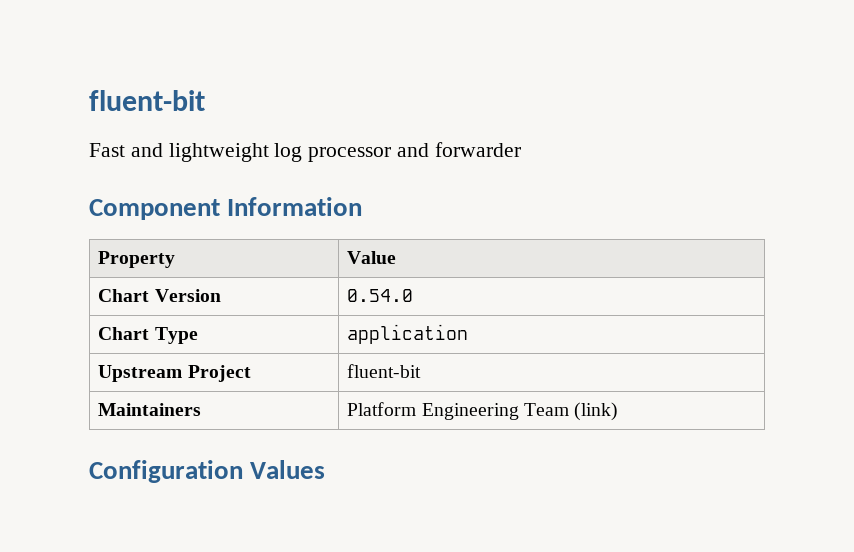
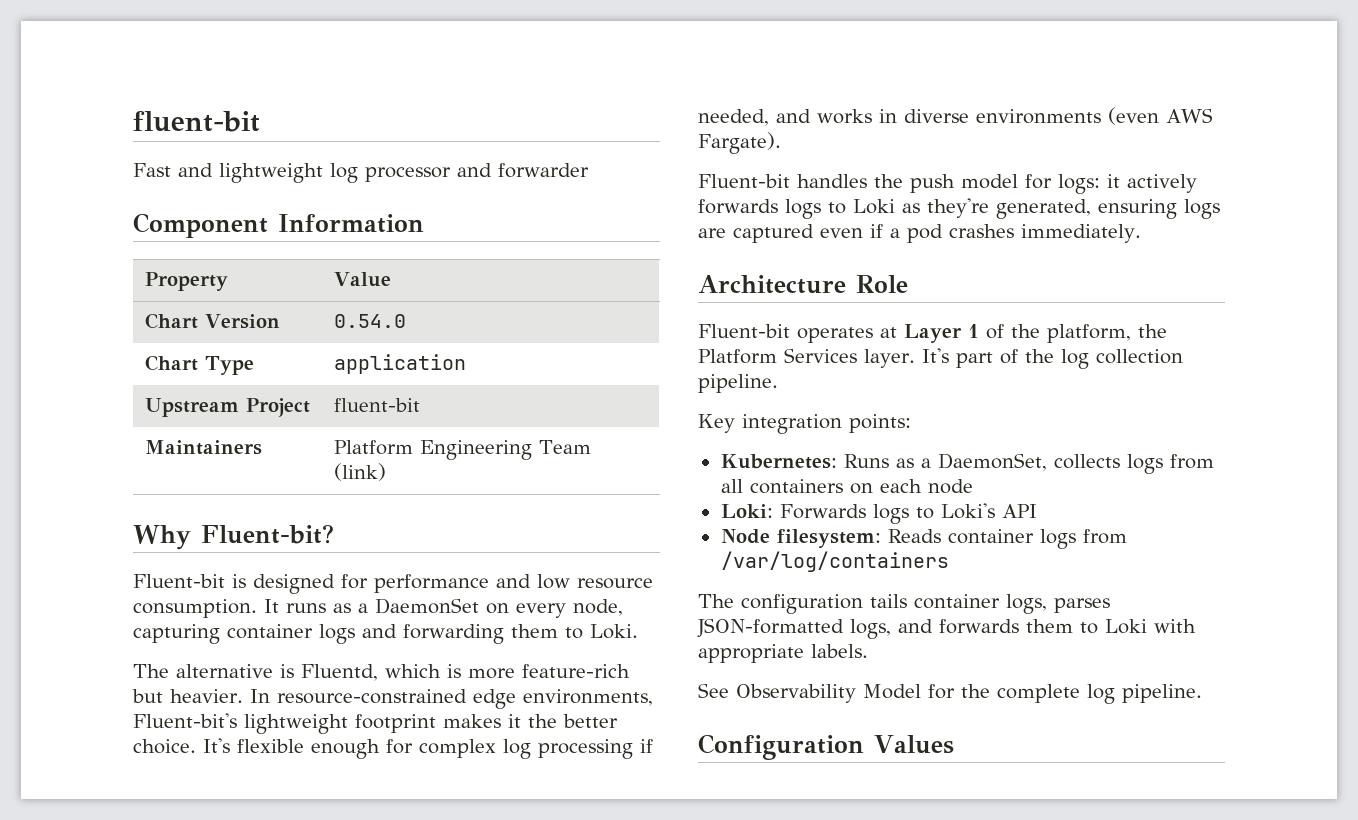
+ Why Fluent-bit?
+ Fluent-bit is designed for performance and low resource consumption. It runs as a DaemonSet on every node, capturing container logs and forwarding them to Loki.
+ The alternative is Fluentd, which is more feature-rich but heavier. In resource-constrained edge environments, Fluent-bit's lightweight footprint makes it the better choice. It's flexible enough for complex log processing if needed, and works in diverse environments (even AWS Fargate).
+ Fluent-bit handles the push model for logs: it actively forwards logs to Loki as they're generated, ensuring logs are captured even if a pod crashes immediately.
+ Architecture Role
+ Fluent-bit operates at Layer 1 of the platform, the Platform Services layer. It's part of the log collection pipeline.
+ Key integration points:
+ Kubernetes: Runs as a DaemonSet, collects logs from all containers on each node
+ Loki: Forwards logs to Loki's API
+ Node filesystem: Reads container logs from /var/log/containers
+ The configuration tails container logs, parses JSON-formatted logs, and forwards them to Loki with appropriate labels.
+ See Observability Model for the complete log pipeline.

